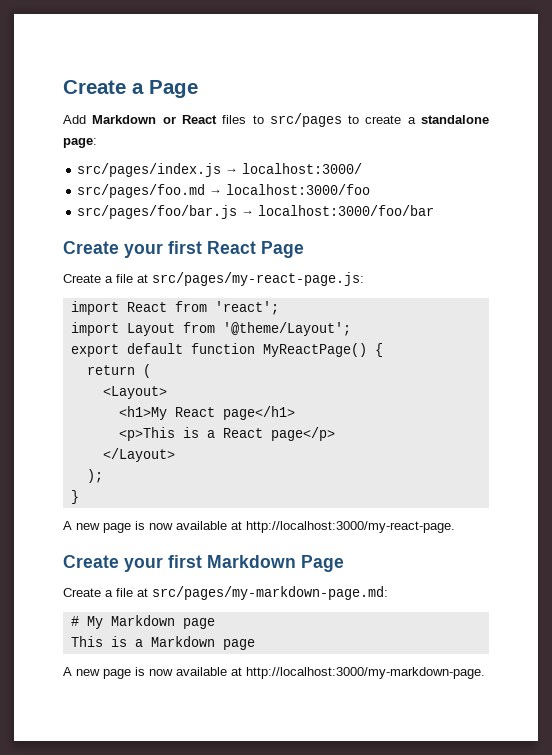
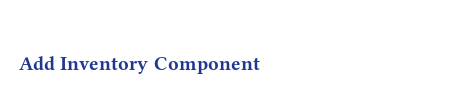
- Create a Page
- Add Markdown or React files to src/pages to create a standalone page:
- src/pages/index.js → localhost:3000/
- src/pages/foo.md → localhost:3000/foo
- src/pages/foo/bar.js → localhost:3000/foo/bar
- Create your first React Page
- Create a file at src/pages/my-react-page.js:
- import React from 'react';
- import Layout from '@theme/Layout';
- export default function MyReactPage() {
- return (
- <Layout>
- <h1>My React page</h1>
- <p>This is a React page</p>
- </Layout>
- );
- }
- A new page is now available at http://localhost:3000/my-react-page.
- Create your first Markdown Page
- Create a file at src/pages/my-markdown-page.md:
- # My Markdown page
- This is a Markdown page
- A new page is now available at http://localhost:3000/my-markdown-page.
+ Add Inventory Component

